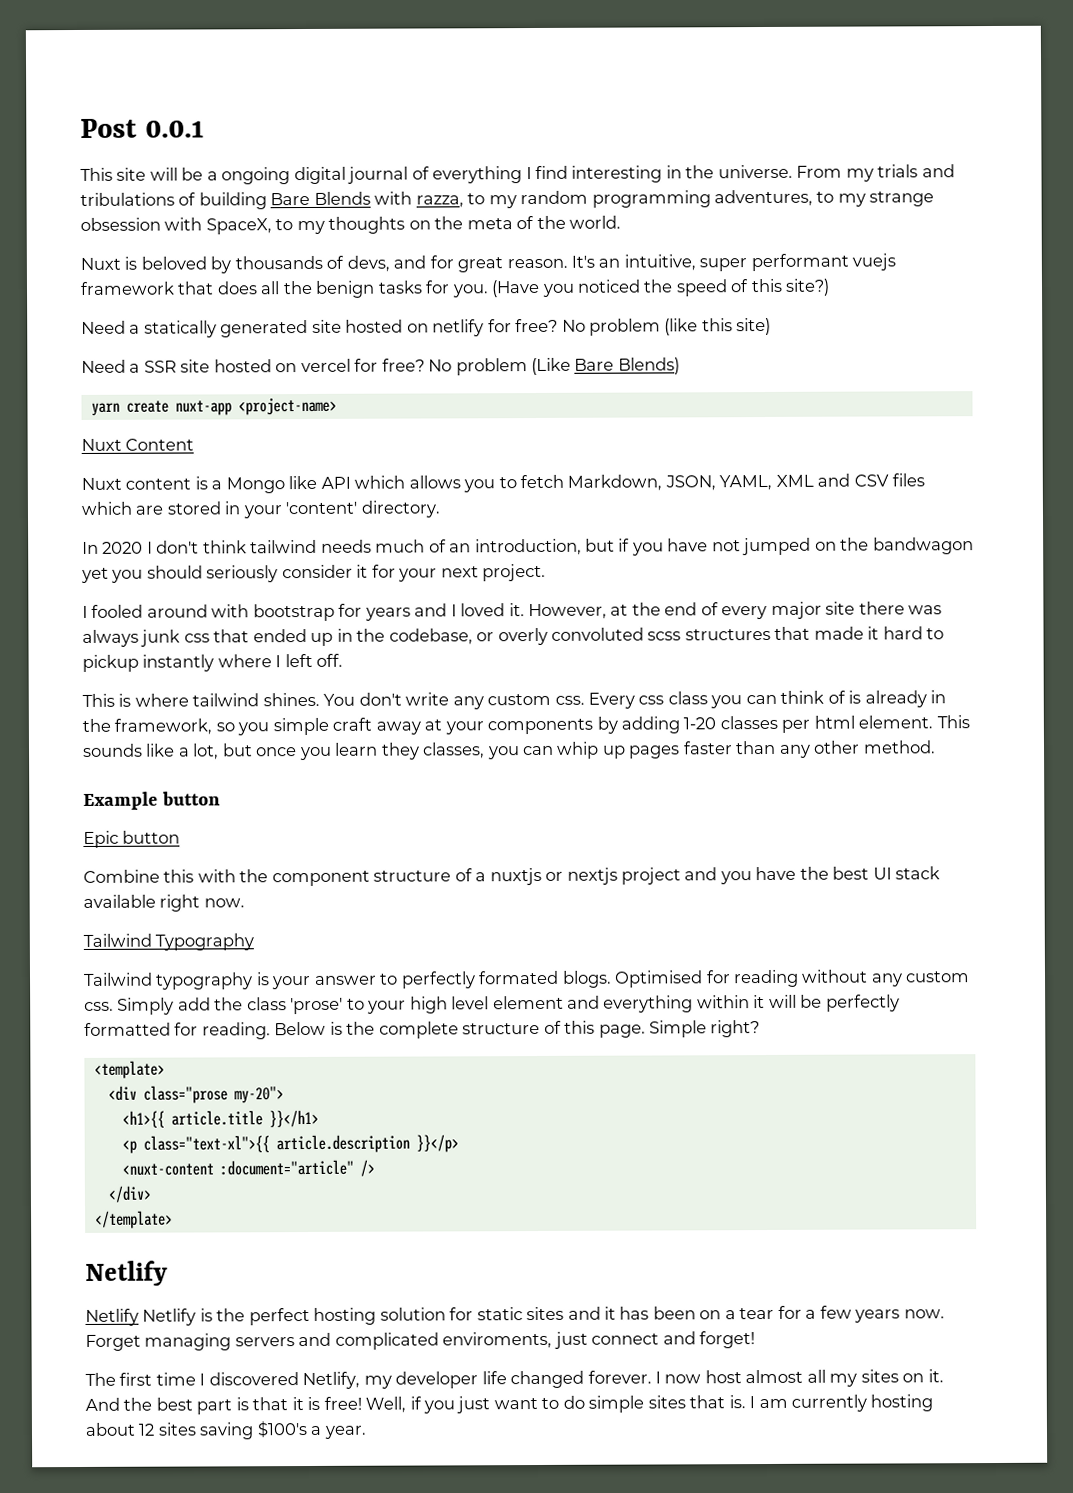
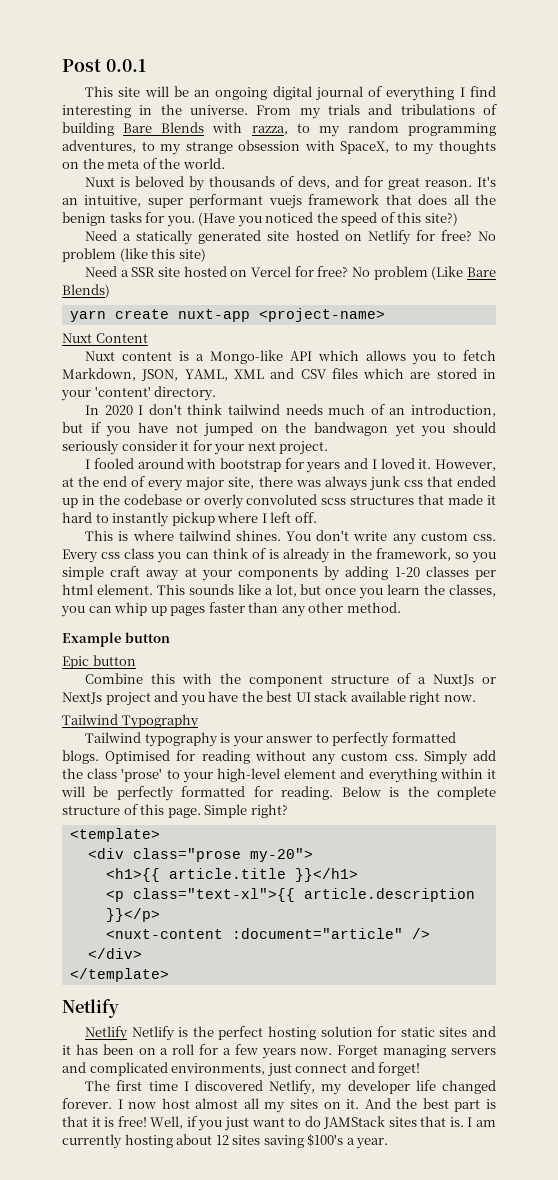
- This site will be a ongoing digital journal of everything I find interesting in the universe.
+ This site will be an ongoing digital journal of everything I find interesting in the universe.
- Need a statically generated site hosted on netlify for free?
+ Need a statically generated site hosted on Netlify for free?
- Need a SSR site hosted on vercel for free?
+ Need a SSR site hosted on Vercel for free?
- Nuxt content is a Mongo like API which allows you to fetch Markdown, JSON, YAML, XML and CSV files which are stored in your 'content' directory.
+ Nuxt content is a Mongo-like API which allows you to fetch Markdown, JSON, YAML, XML and CSV files which are stored in your 'content' directory.
- However, at the end of every major site there was always junk css that ended up in the codebase, or overly convoluted scss structures that made it hard to pickup instantly where I left off.
+ However, at the end of every major site, there was always junk css that ended up in the codebase or overly convoluted scss structures that made it hard to instantly pickup where I left off.
- This sounds like a lot, but once you learn they classes, you can whip up pages faster than any other method.
+ This sounds like a lot, but once you learn the classes, you can whip up pages faster than any other method.
- Combine this with the component structure of a nuxtjs or nextjs project and you have the best UI stack available right now.
+ Combine this with the component structure of a NuxtJs or NextJs project and you have the best UI stack available right now.
- Tailwind typography is your answer to perfectly formated blogs.
+ Tailwind typography is your answer to perfectly formatted blogs.
- Simply add the class 'prose' to your high level element and everything within it will be perfectly formatted for reading.
+ Simply add the class 'prose' to your high-level element and everything within it will be perfectly formatted for reading.
- Netlify Netlify is the perfect hosting solution for static sites and it has been on a tear for a few years now.
+ Netlify Netlify is the perfect hosting solution for static sites and it has been on a roll for a few years now.
- Forget managing servers and complicated enviroments, just connect and forget!
+ Forget managing servers and complicated environments, just connect and forget!
- Well, if you just want to do simple sites that is.
+ Well, if you just want to do JAMStack sites that is.

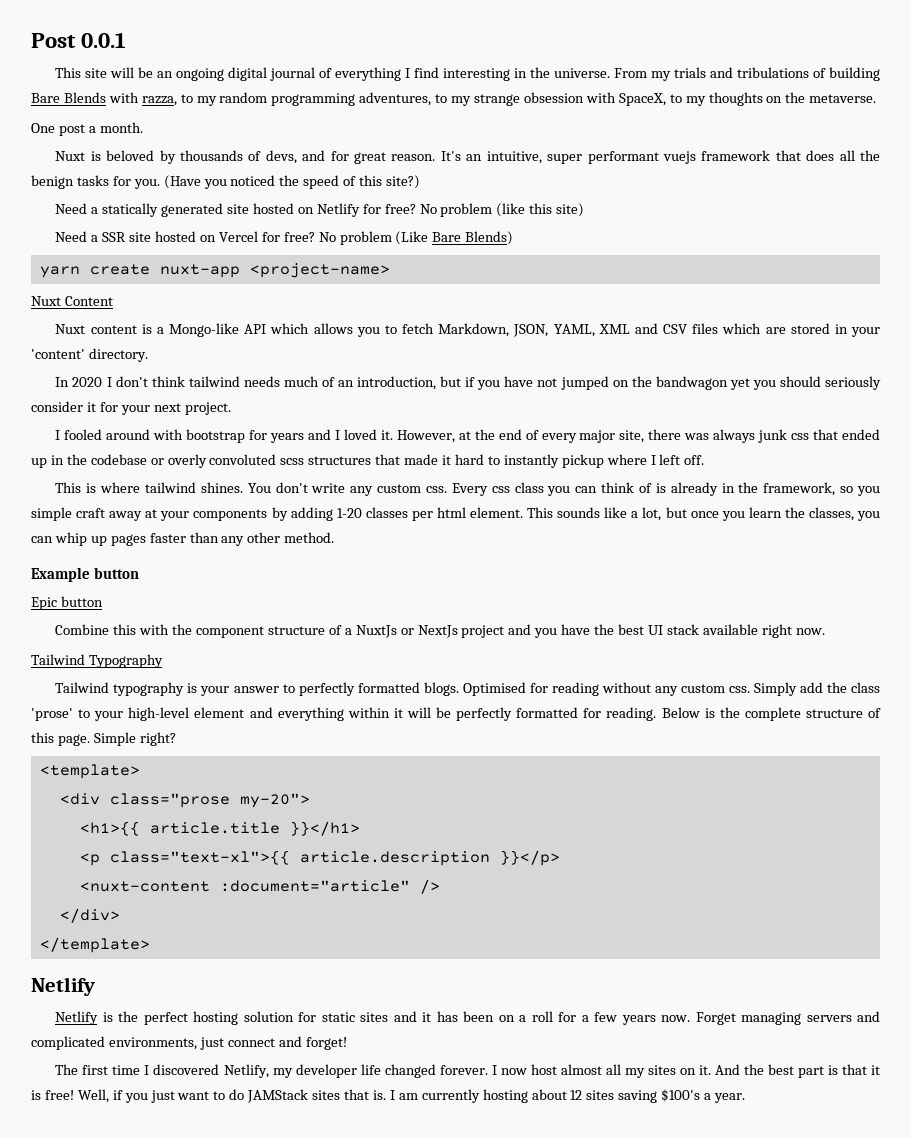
- From my trials and tribulations of building Bare Blends with razza, to my random programming adventures, to my strange obsession with SpaceX, to my thoughts on the meta of the world.
+ From my trials and tribulations of building Bare Blends with razza, to my random programming adventures, to my strange obsession with SpaceX, to my thoughts on the metaverse.
+ One post a month.
- Netlify Netlify is the perfect hosting solution for static sites and it has been on a roll for a few years now.
+ Netlify is the perfect hosting solution for static sites and it has been on a roll for a few years now.

